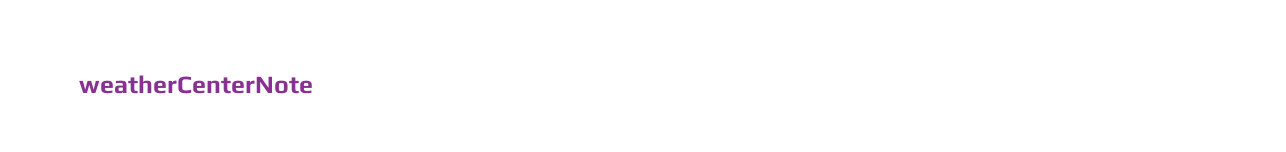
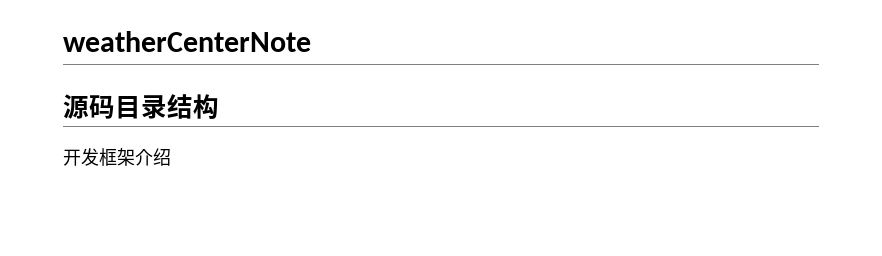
+ 源码目录结构
+ 开发框架介绍

